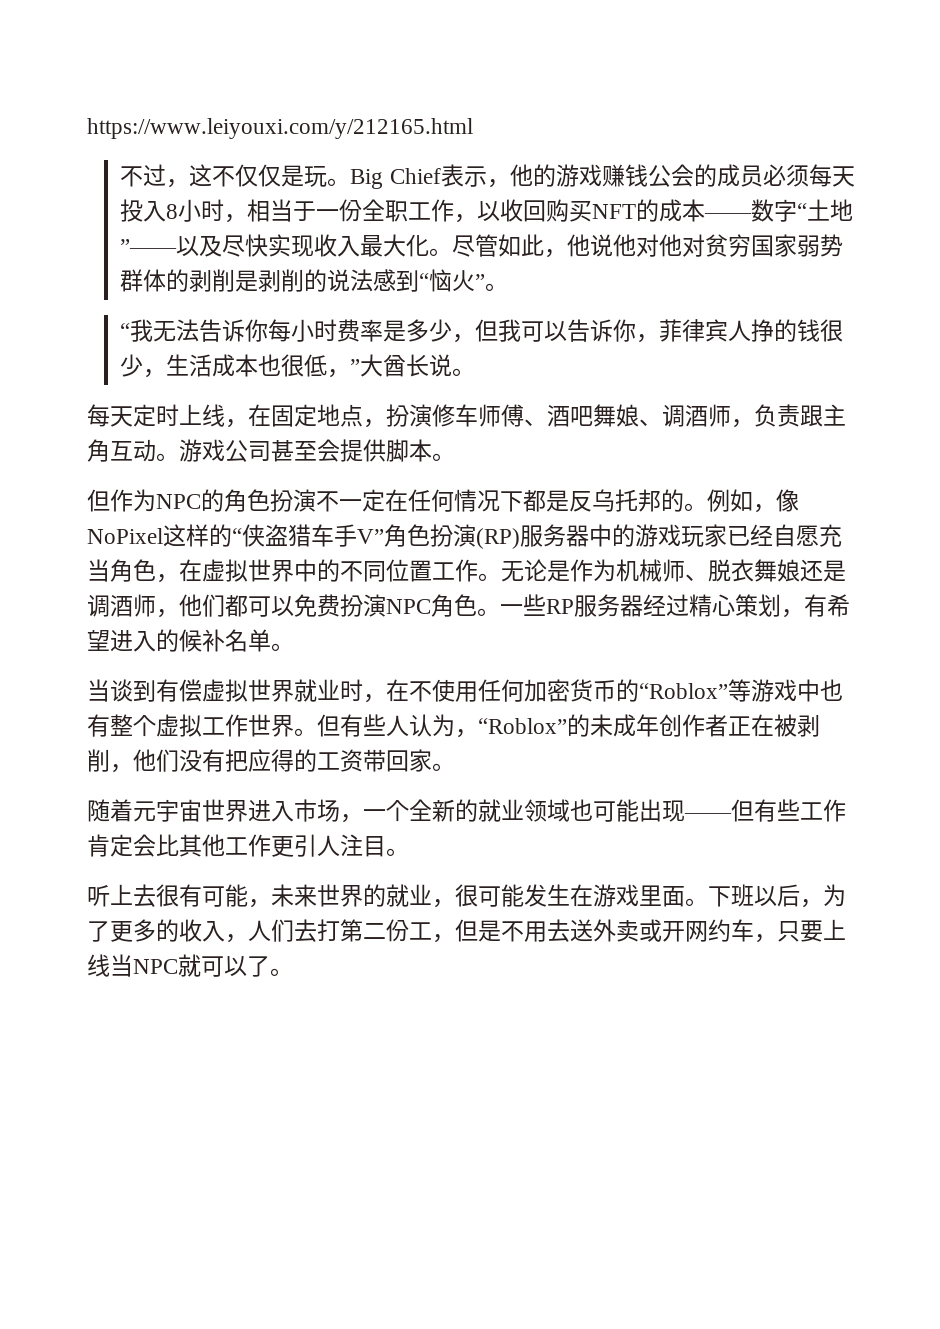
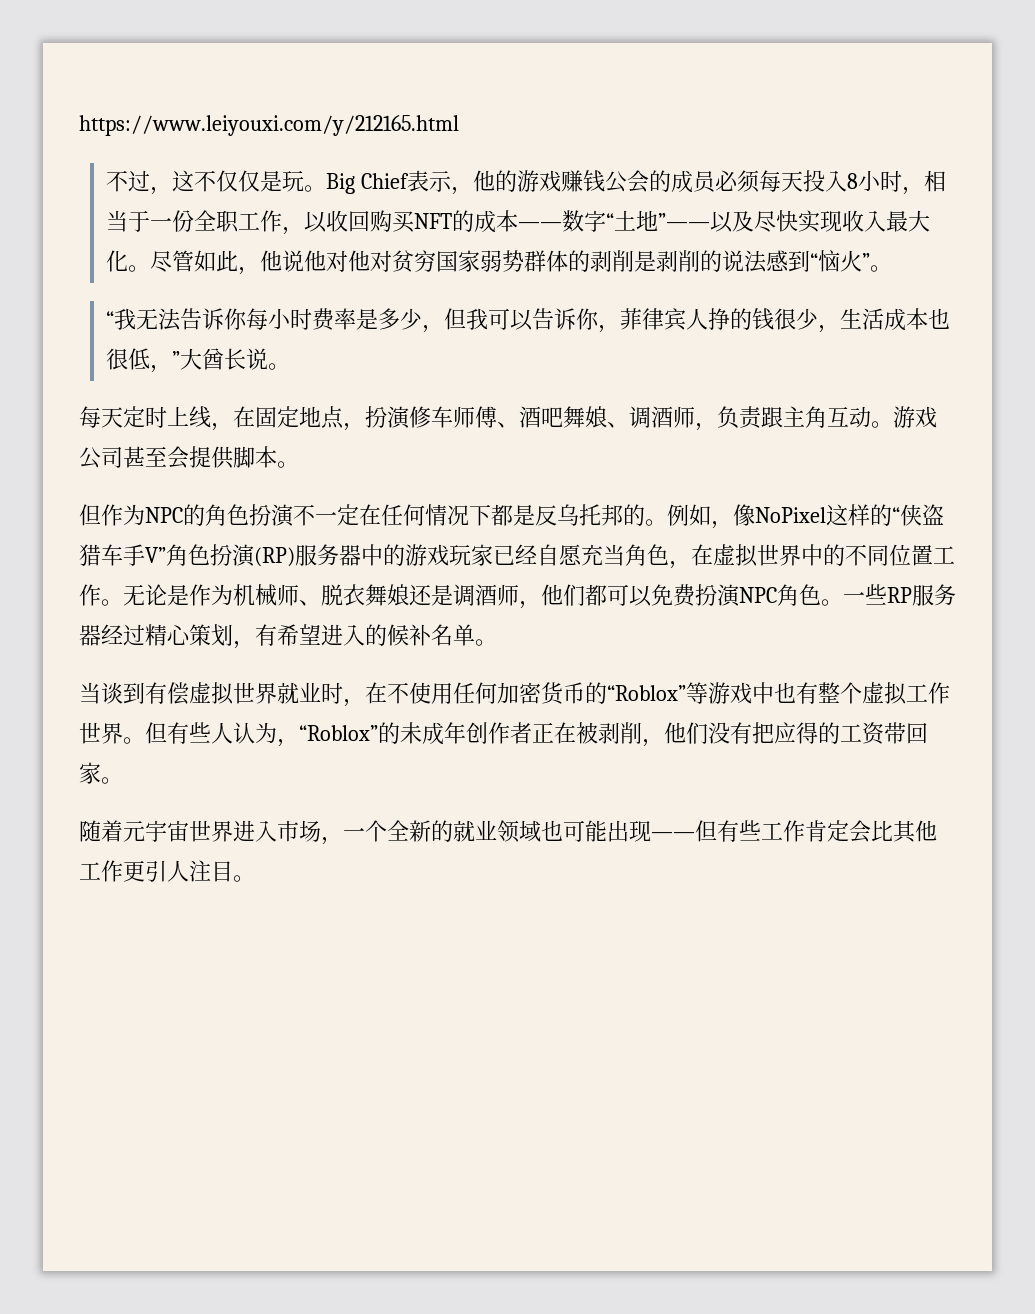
- 听上去很有可能，未来世界的就业，很可能发生在游戏里面。下班以后，为了更多的收入，人们去打第二份工，但是不用去送外卖或开网约车，只要上线当NPC就可以了。

